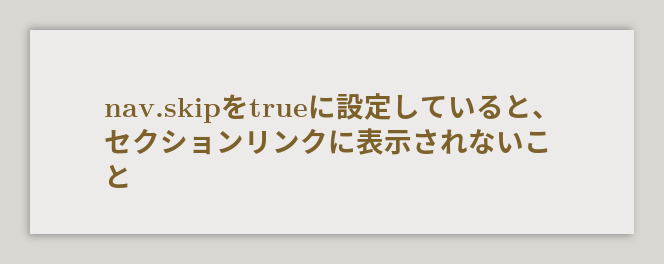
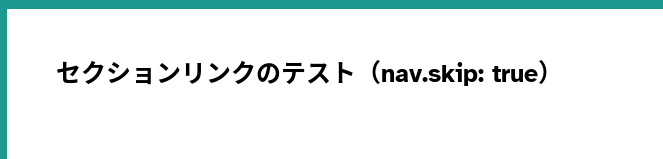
- nav.skipをtrueに設定していると、セクションリンクに表示されないこと
+ セクションリンクのテスト（nav.skip: true）

